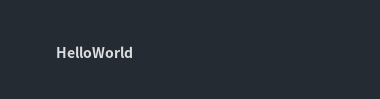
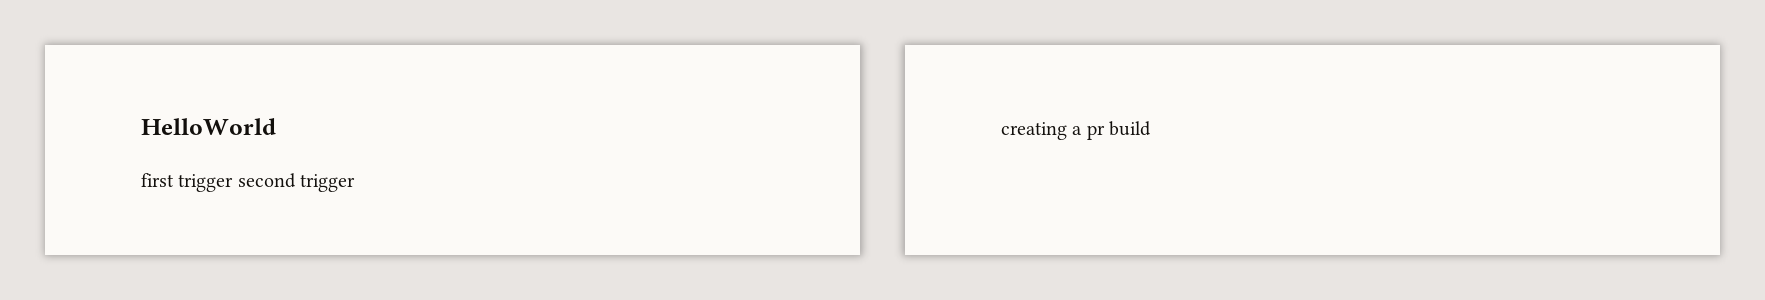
+ first trigger second trigger
+ creating a pr build

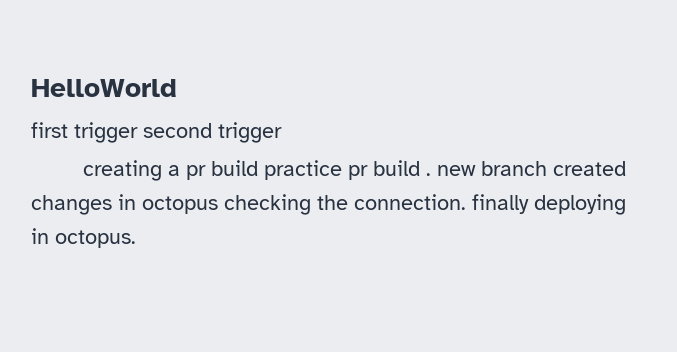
- creating a pr build
+ creating a pr build practice pr build . new branch created changes in octopus checking the connection. finally deploying in octopus.

